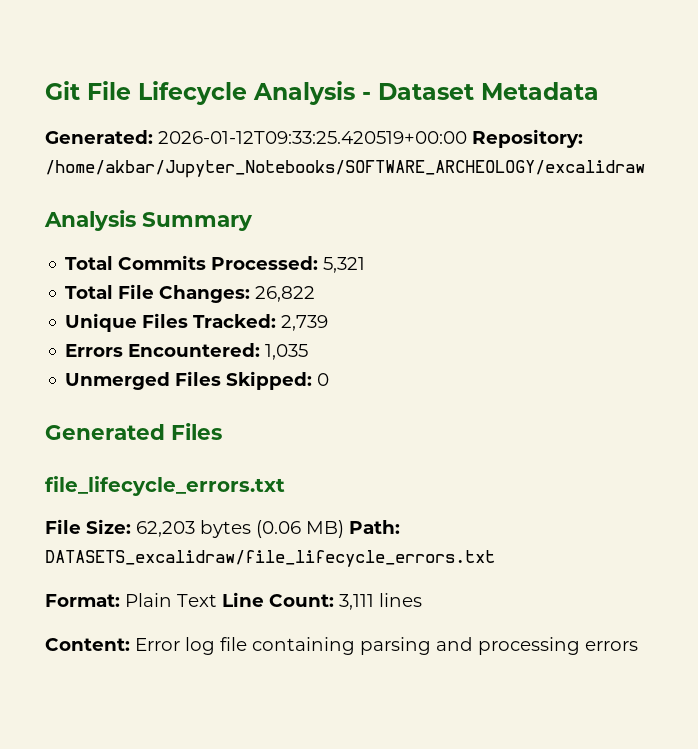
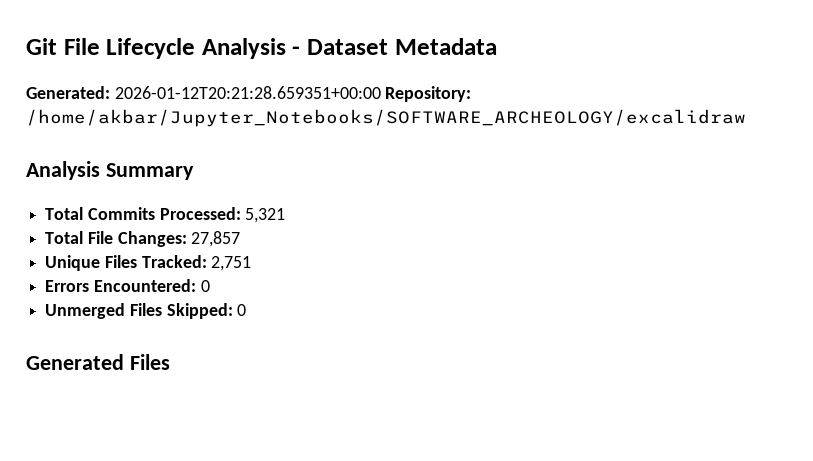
- Generated: 2026-01-12T09:33:25.420519+00:00 Repository: /home/akbar/Jupyter_Notebooks/SOFTWARE_ARCHEOLOGY/excalidraw
+ Generated: 2026-01-12T20:21:28.659351+00:00 Repository: /home/akbar/Jupyter_Notebooks/SOFTWARE_ARCHEOLOGY/excalidraw
- Total File Changes: 26,822
+ Total File Changes: 27,857
- Unique Files Tracked: 2,739
+ Unique Files Tracked: 2,751
- Errors Encountered: 1,035
+ Errors Encountered: 0
- file_lifecycle_errors.txt
- File Size: 62,203 bytes (0.06 MB) Path: DATASETS_excalidraw/file_lifecycle_errors.txt
- Format: Plain Text Line Count: 3,111 lines
- Content: Error log file containing parsing and processing errors

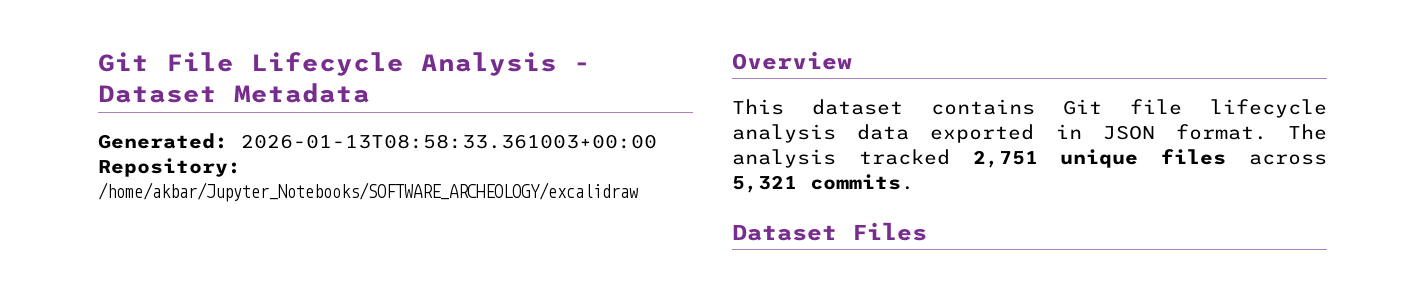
- Generated: 2026-01-12T20:21:28.659351+00:00 Repository: /home/akbar/Jupyter_Notebooks/SOFTWARE_ARCHEOLOGY/excalidraw
+ Generated: 2026-01-13T08:58:33.361003+00:00 Repository: /home/akbar/Jupyter_Notebooks/SOFTWARE_ARCHEOLOGY/excalidraw
- Analysis Summary
- Total Commits Processed: 5,321
- Total File Changes: 27,857
- Unique Files Tracked: 2,751
- Errors Encountered: 0
- Unmerged Files Skipped: 0
- Generated Files
+ Overview
+ This dataset contains Git file lifecycle analysis data exported in JSON format. The analysis tracked 2,751 unique files across 5,321 commits.
+ Dataset Files

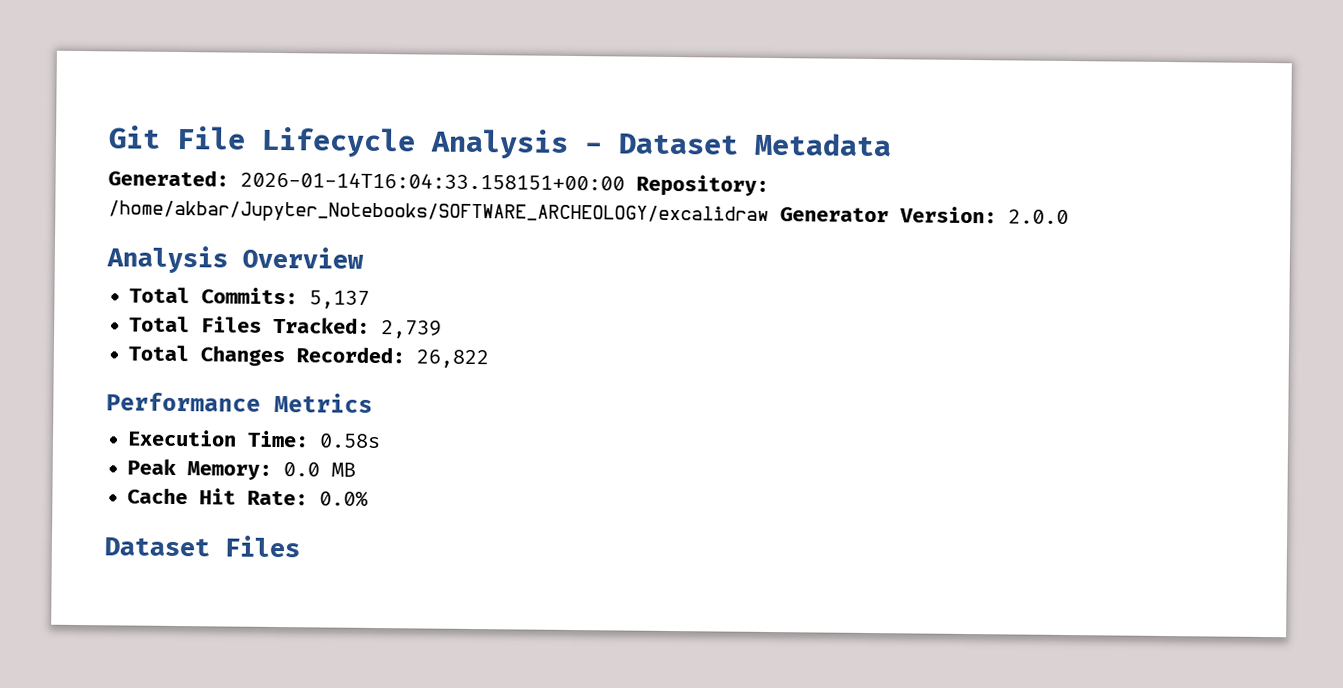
- Generated: 2026-01-13T08:58:33.361003+00:00 Repository: /home/akbar/Jupyter_Notebooks/SOFTWARE_ARCHEOLOGY/excalidraw
- Overview
- This dataset contains Git file lifecycle analysis data exported in JSON format. The analysis tracked 2,751 unique files across 5,321 commits.
+ Generated: 2026-01-14T16:04:33.158151+00:00 Repository: /home/akbar/Jupyter_Notebooks/SOFTWARE_ARCHEOLOGY/excalidraw Generator Version: 2.0.0
+ Analysis Overview
+ Total Commits: 5,137
+ Total Files Tracked: 2,739
+ Total Changes Recorded: 26,822
+ Performance Metrics
+ Execution Time: 0.58s
+ Peak Memory: 0.0 MB
+ Cache Hit Rate: 0.0%

